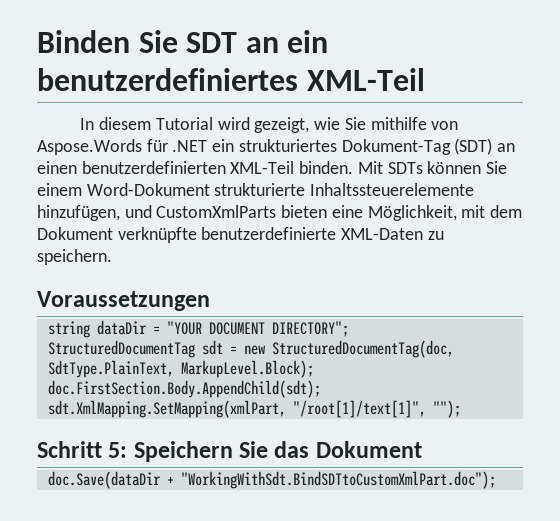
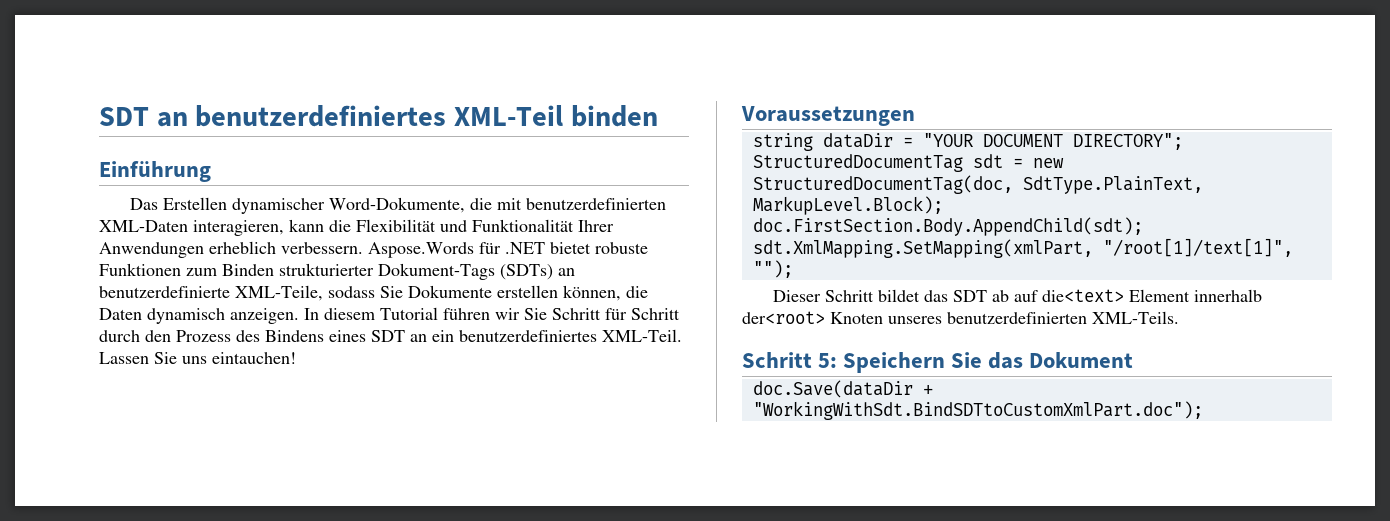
- Binden Sie SDT an ein benutzerdefiniertes XML-Teil
- In diesem Tutorial wird gezeigt, wie Sie mithilfe von Aspose.Words für .NET ein strukturiertes Dokument-Tag (SDT) an einen benutzerdefinierten XML-Teil binden. Mit SDTs können Sie einem Word-Dokument strukturierte Inhaltssteuerelemente hinzufügen, und CustomXmlParts bieten eine Möglichkeit, mit dem Dokument verknüpfte benutzerdefinierte XML-Daten zu speichern.
+ SDT an benutzerdefiniertes XML-Teil binden
+ Einführung
+ Das Erstellen dynamischer Word-Dokumente, die mit benutzerdefinierten XML-Daten interagieren, kann die Flexibilität und Funktionalität Ihrer Anwendungen erheblich verbessern. Aspose.Words für .NET bietet robuste Funktionen zum Binden strukturierter Dokument-Tags (SDTs) an benutzerdefinierte XML-Teile, sodass Sie Dokumente erstellen können, die Daten dynamisch anzeigen. In diesem Tutorial führen wir Sie Schritt für Schritt durch den Prozess des Bindens eines SDT an ein benutzerdefiniertes XML-Teil. Lassen Sie uns eintauchen!
+ Dieser Schritt bildet das SDT ab auf die<text> Element innerhalb der<root> Knoten unseres benutzerdefinierten XML-Teils.

